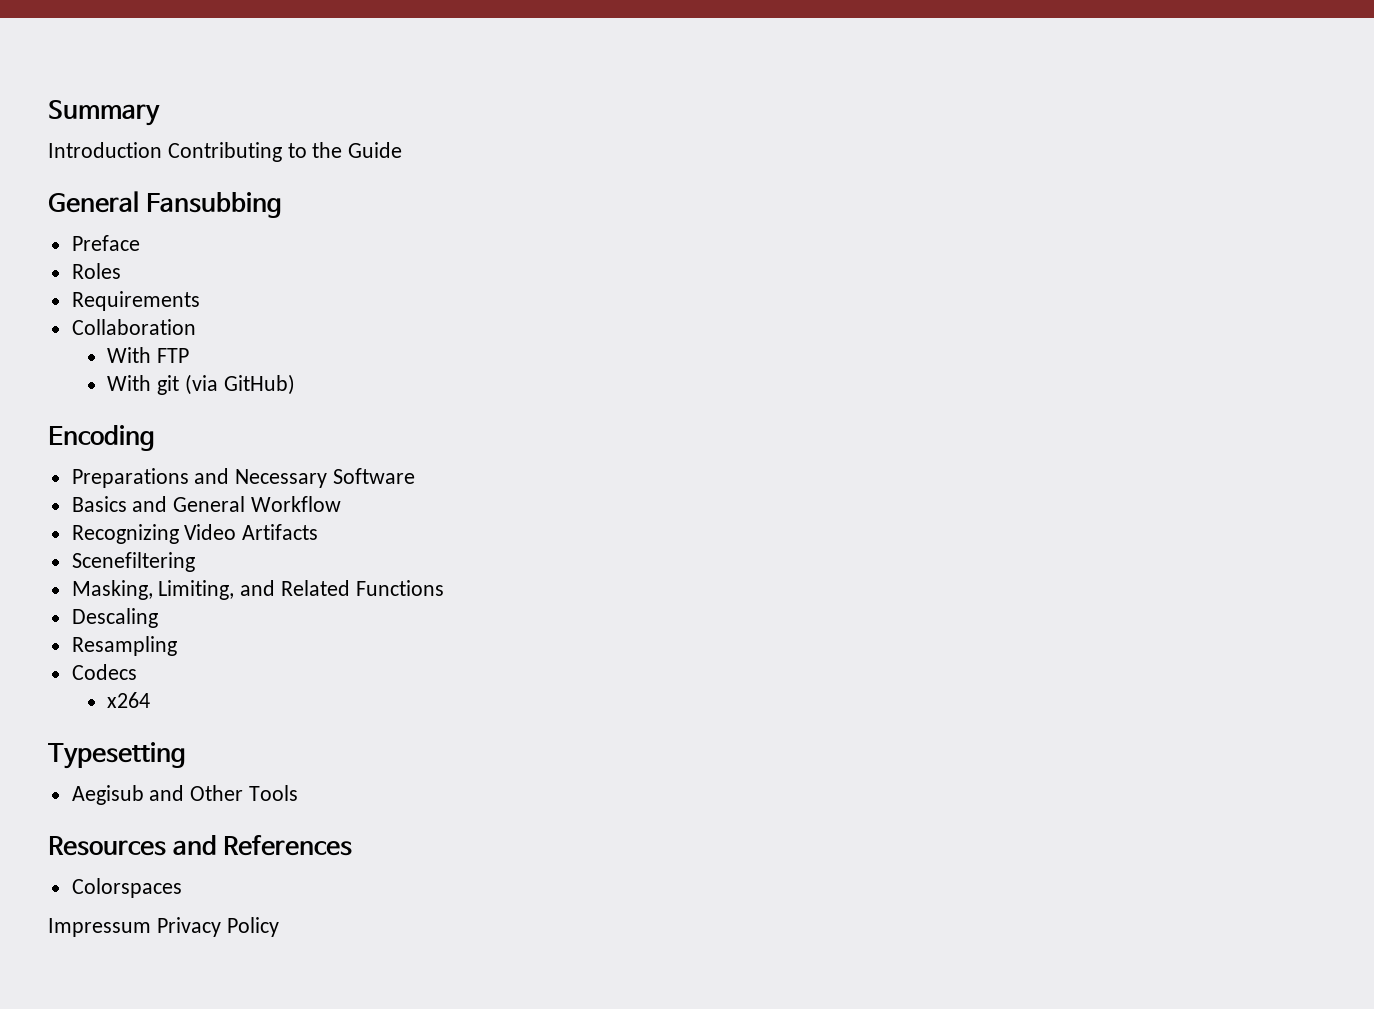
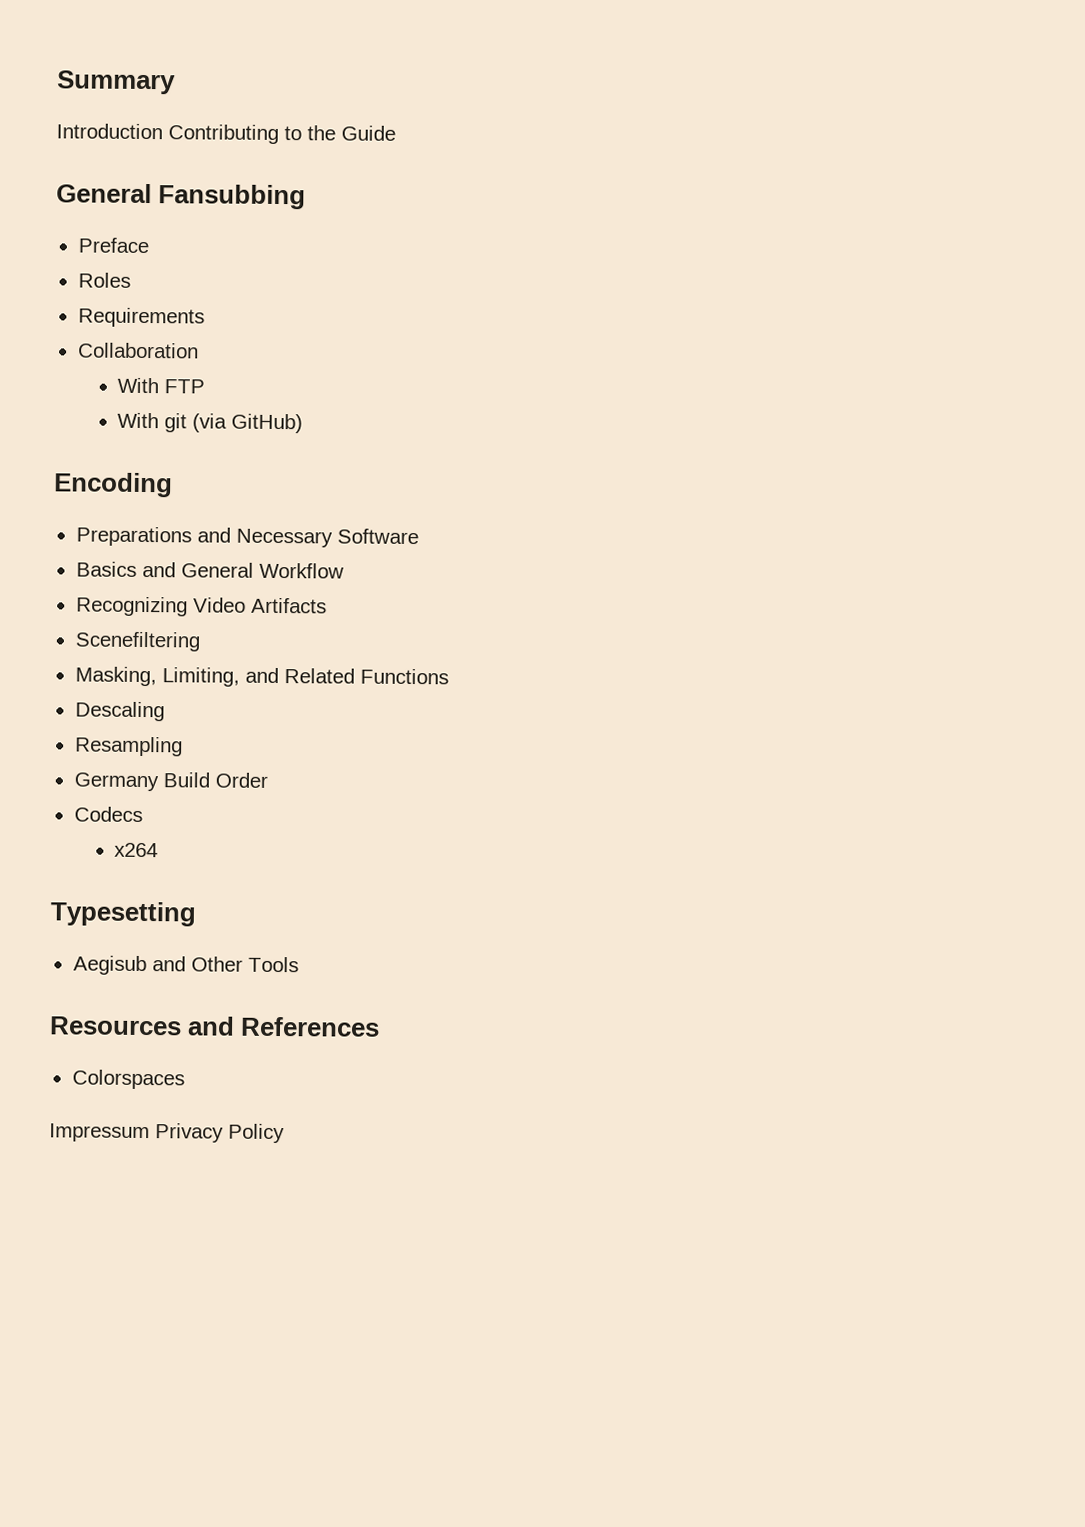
+ Germany Build Order

